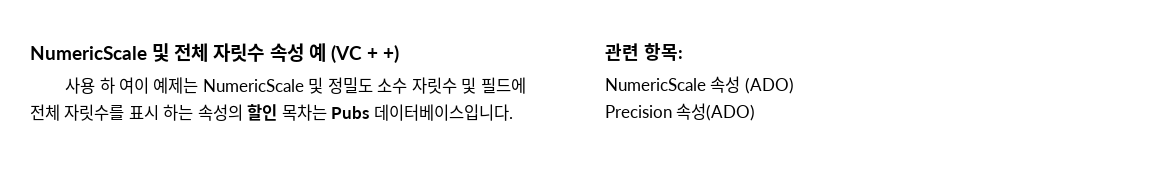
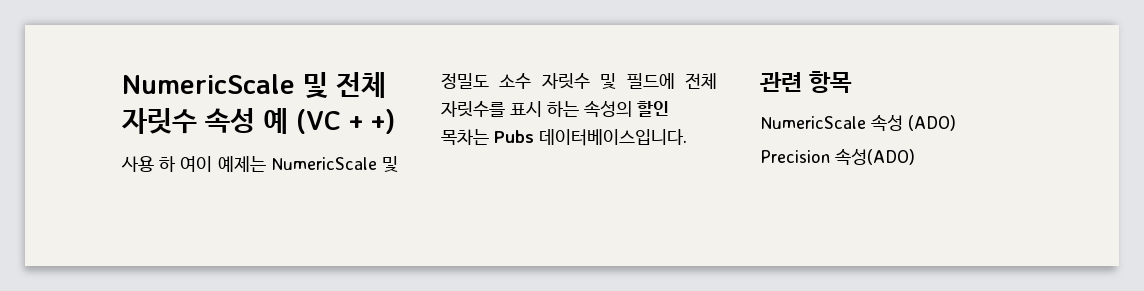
- 관련 항목:
+ 관련 항목

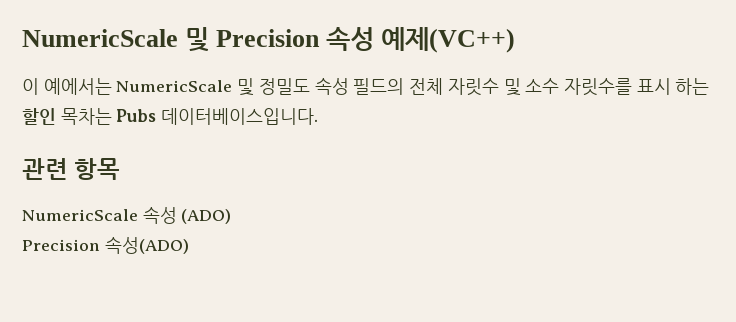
- NumericScale 및 전체 자릿수 속성 예 (VC + +)
- 사용 하 여이 예제는 NumericScale 및 정밀도 소수 자릿수 및 필드에 전체 자릿수를 표시 하는 속성의 할인 목차는 Pubs 데이터베이스입니다.
+ NumericScale 및 Precision 속성 예제(VC++)
+ 이 예에서는 NumericScale 및 정밀도 속성 필드의 전체 자릿수 및 소수 자릿수를 표시 하는 할인 목차는 Pubs 데이터베이스입니다.

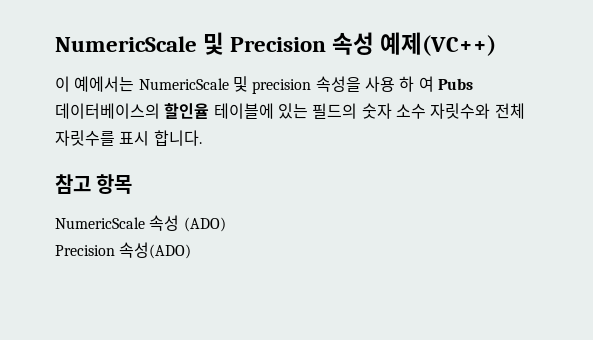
- 이 예에서는 NumericScale 및 정밀도 속성 필드의 전체 자릿수 및 소수 자릿수를 표시 하는 할인 목차는 Pubs 데이터베이스입니다.
- 관련 항목
+ 이 예에서는 NumericScale 및 precision 속성을 사용 하 여 Pubs 데이터베이스의 할인율 테이블에 있는 필드의 숫자 소수 자릿수와 전체 자릿수를 표시 합니다.
+ 참고 항목

